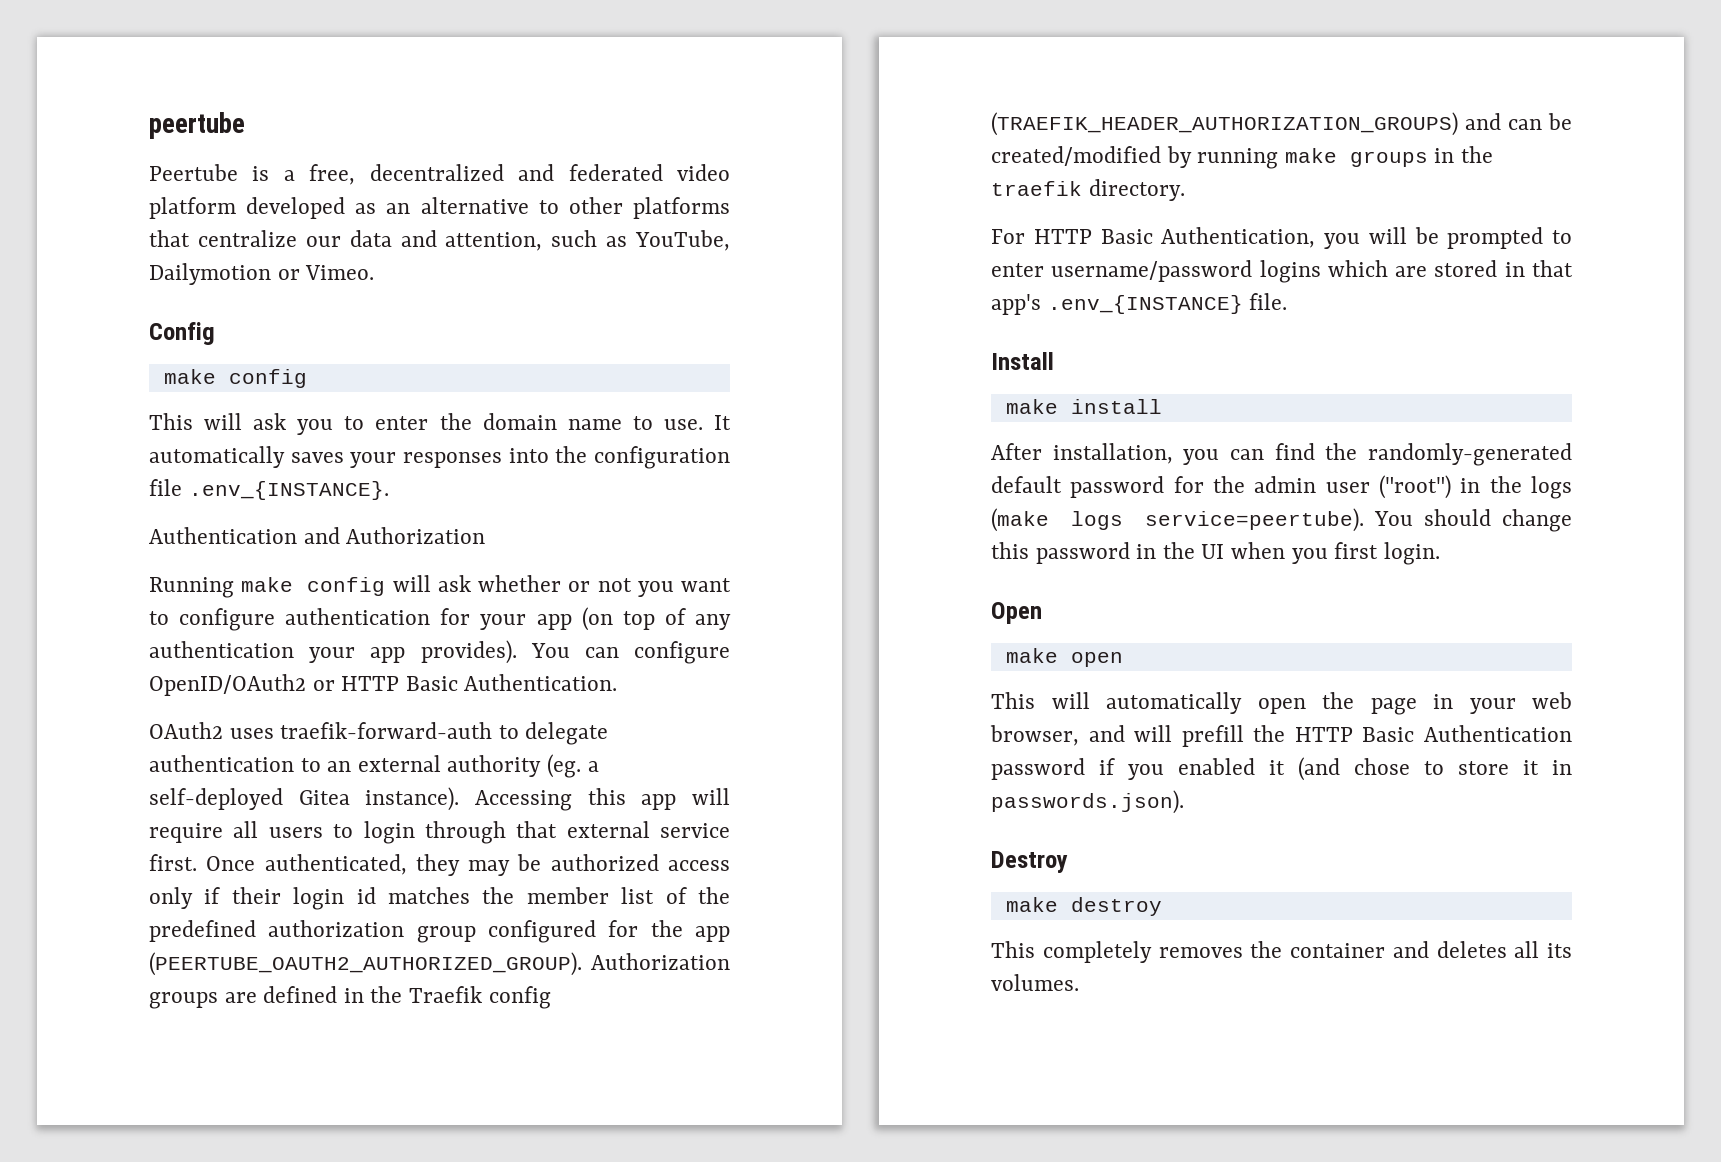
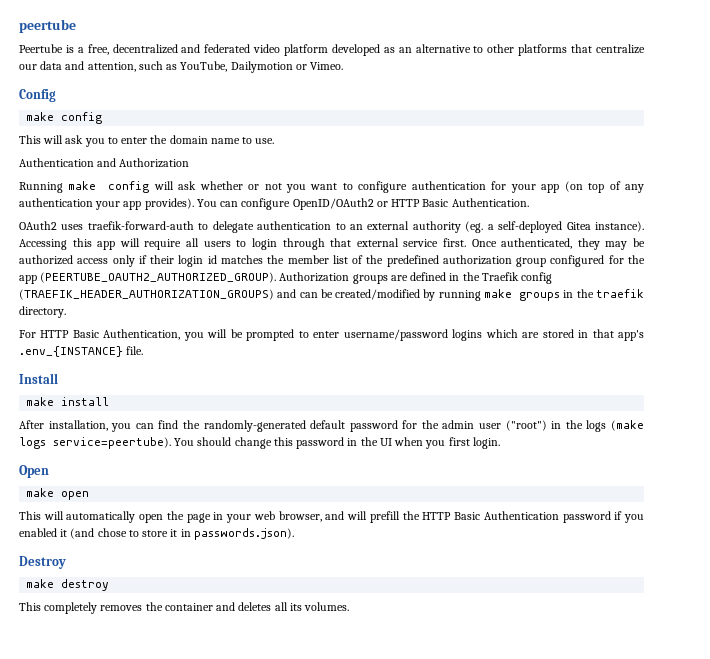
- It automatically saves your responses into the configuration file .env_{INSTANCE}.

